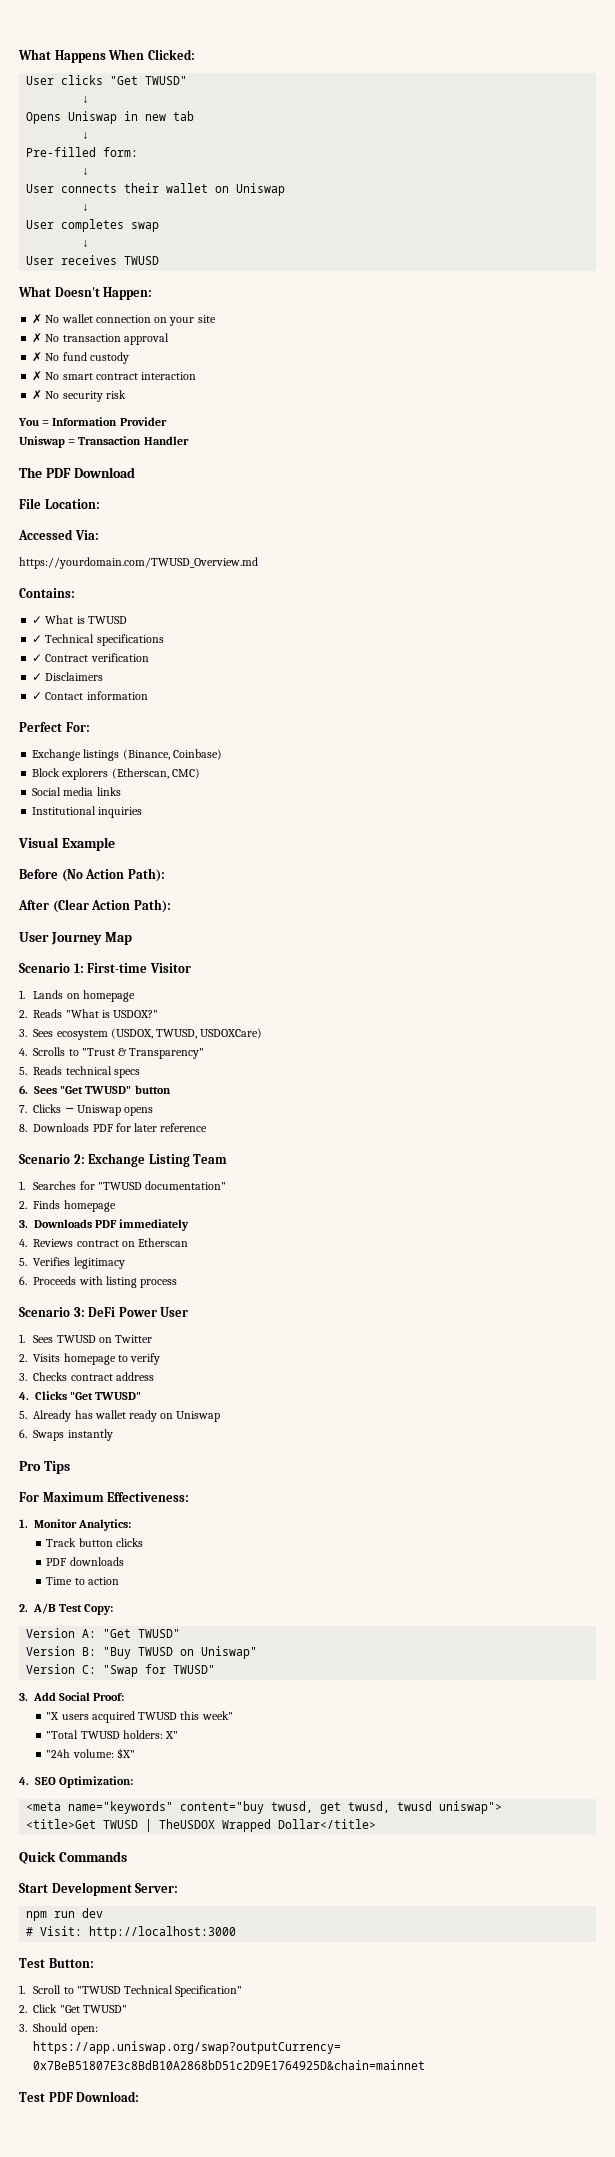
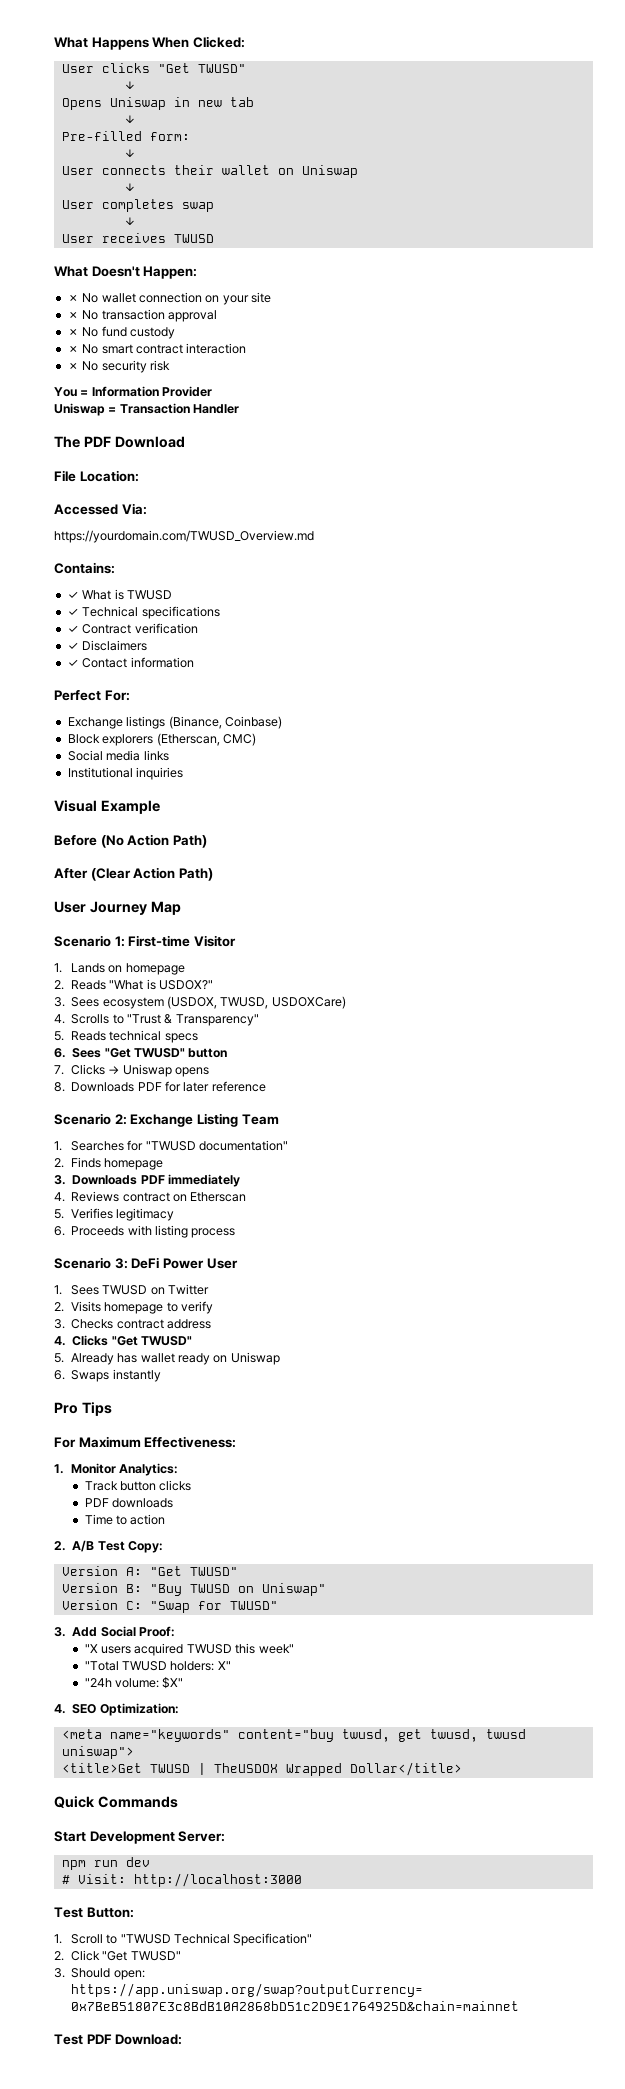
- Before (No Action Path):
+ Before (No Action Path)
- After (Clear Action Path):
+ After (Clear Action Path)

